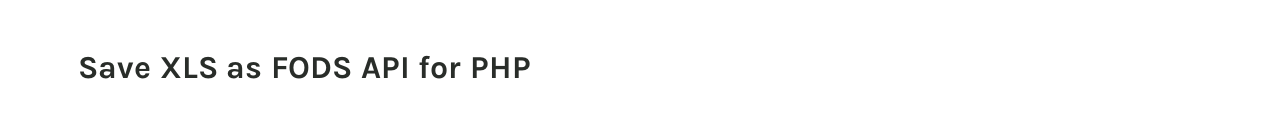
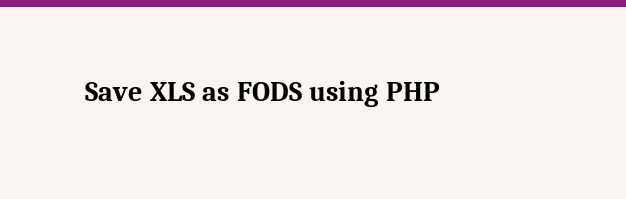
- Save XLS as FODS API for PHP
+ Save XLS as FODS using PHP

